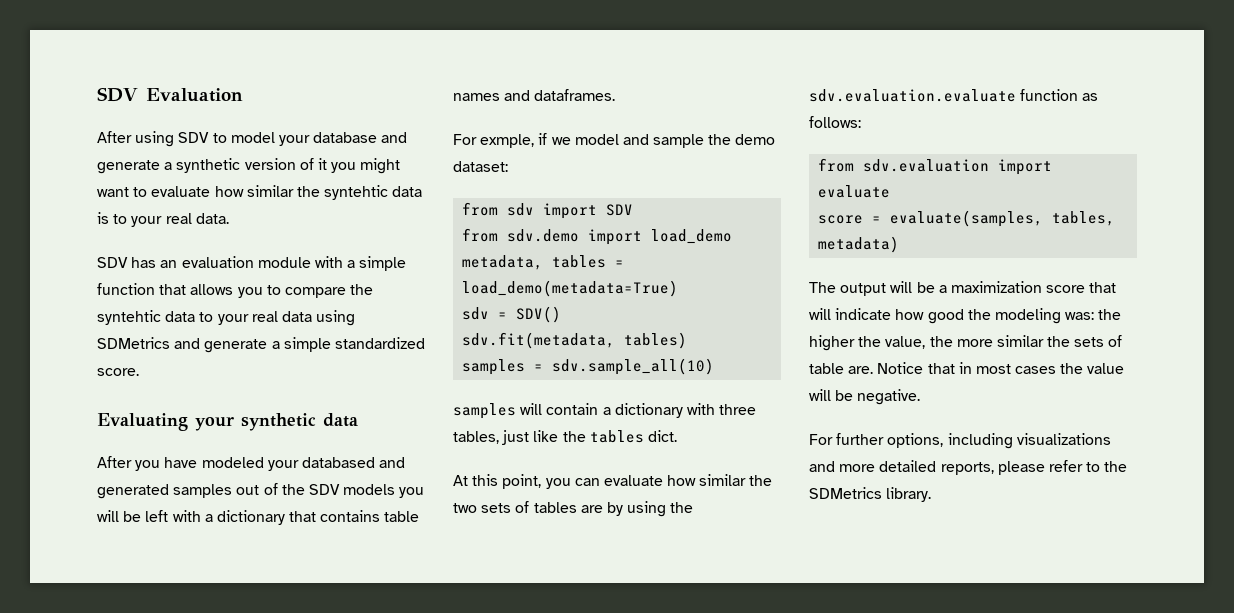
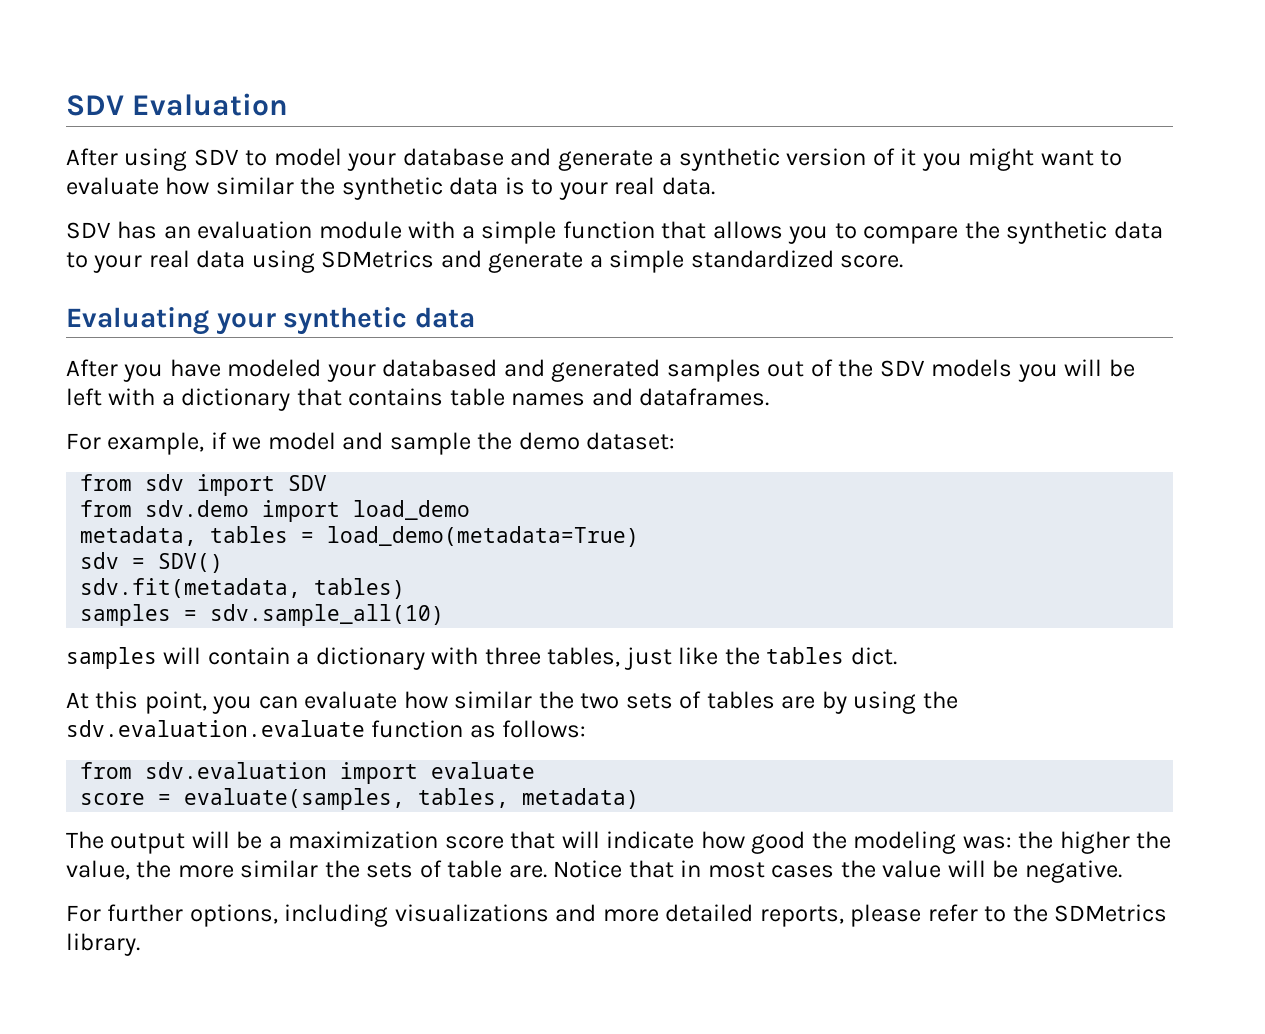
- After using SDV to model your database and generate a synthetic version of it you might want to evaluate how similar the syntehtic data is to your real data.
+ After using SDV to model your database and generate a synthetic version of it you might want to evaluate how similar the synthetic data is to your real data.
- SDV has an evaluation module with a simple function that allows you to compare the syntehtic data to your real data using SDMetrics and generate a simple standardized score.
+ SDV has an evaluation module with a simple function that allows you to compare the synthetic data to your real data using SDMetrics and generate a simple standardized score.
- For exmple, if we model and sample the demo dataset:
+ For example, if we model and sample the demo dataset:

